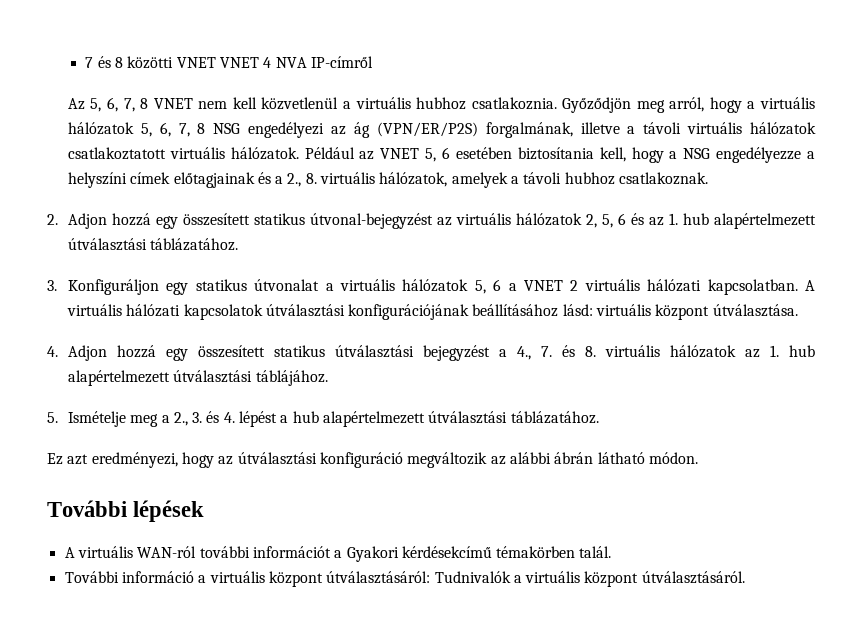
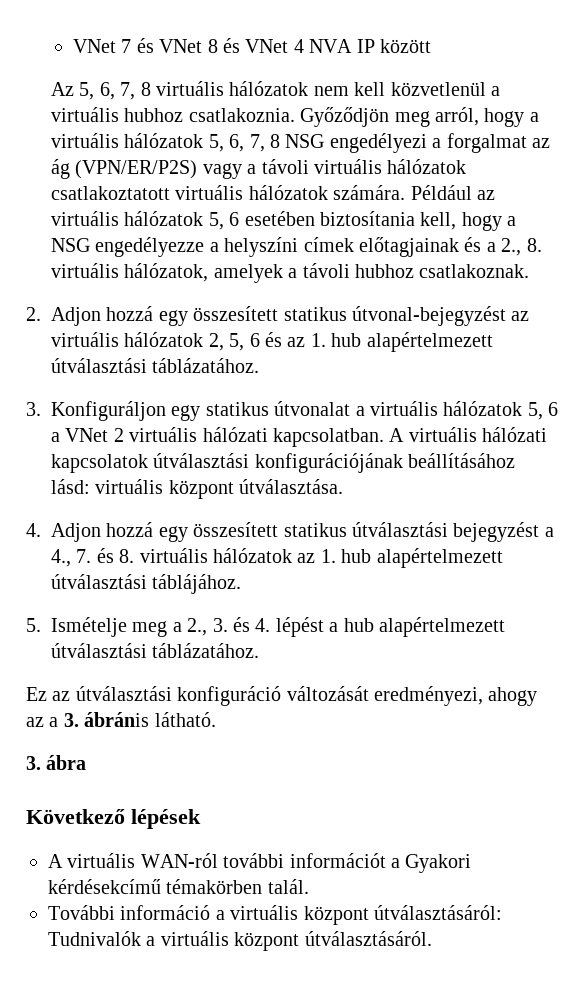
- 7 és 8 közötti VNET VNET 4 NVA IP-címről
+ VNet 7 és VNet 8 és VNet 4 NVA IP között
- Az 5, 6, 7, 8 VNET nem kell közvetlenül a virtuális hubhoz csatlakoznia.
+ Az 5, 6, 7, 8 virtuális hálózatok nem kell közvetlenül a virtuális hubhoz csatlakoznia.
- Győződjön meg arról, hogy a virtuális hálózatok 5, 6, 7, 8 NSG engedélyezi az ág (VPN/ER/P2S) forgalmának, illetve a távoli virtuális hálózatok csatlakoztatott virtuális hálózatok. Például az VNET 5, 6 esetében biztosítania kell, hogy a NSG engedélyezze a helyszíni címek előtagjainak és a 2., 8. virtuális hálózatok, amelyek a távoli hubhoz csatlakoznak.
+ Győződjön meg arról, hogy a virtuális hálózatok 5, 6, 7, 8 NSG engedélyezi a forgalmat az ág (VPN/ER/P2S) vagy a távoli virtuális hálózatok csatlakoztatott virtuális hálózatok számára. Például az virtuális hálózatok 5, 6 esetében biztosítania kell, hogy a NSG engedélyezze a helyszíni címek előtagjainak és a 2., 8. virtuális hálózatok, amelyek a távoli hubhoz csatlakoznak.
- 3. Konfiguráljon egy statikus útvonalat a virtuális hálózatok 5, 6 a VNET 2 virtuális hálózati kapcsolatban.
+ 3. Konfiguráljon egy statikus útvonalat a virtuális hálózatok 5, 6 a VNet 2 virtuális hálózati kapcsolatban.
- Ez azt eredményezi, hogy az útválasztási konfiguráció megváltozik az alábbi ábrán látható módon.
- További lépések
+ Ez az útválasztási konfiguráció változását eredményezi, ahogy az a 3. ábránis látható.
+ 3. ábra
+ Következő lépések

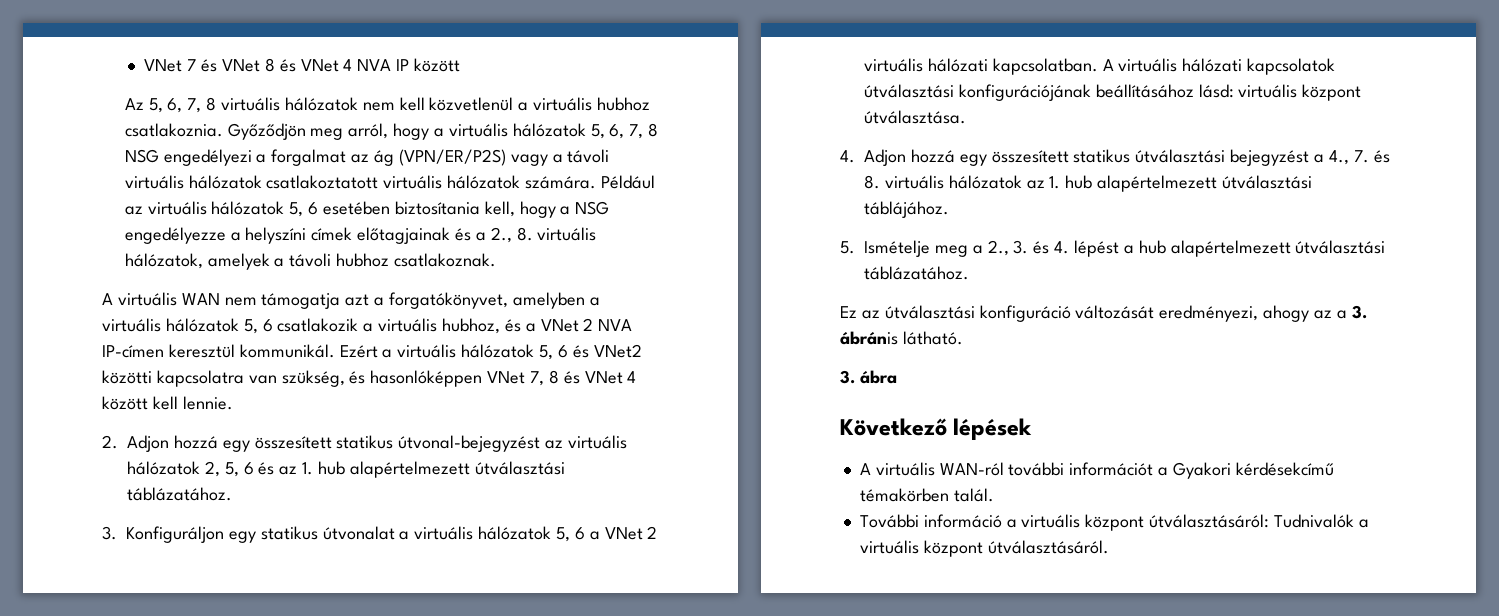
+ A virtuális WAN nem támogatja azt a forgatókönyvet, amelyben a virtuális hálózatok 5, 6 csatlakozik a virtuális hubhoz, és a VNet 2 NVA IP-címen keresztül kommunikál. Ezért a virtuális hálózatok 5, 6 és VNet2 közötti kapcsolatra van szükség, és hasonlóképpen VNet 7, 8 és VNet 4 között kell lennie.

